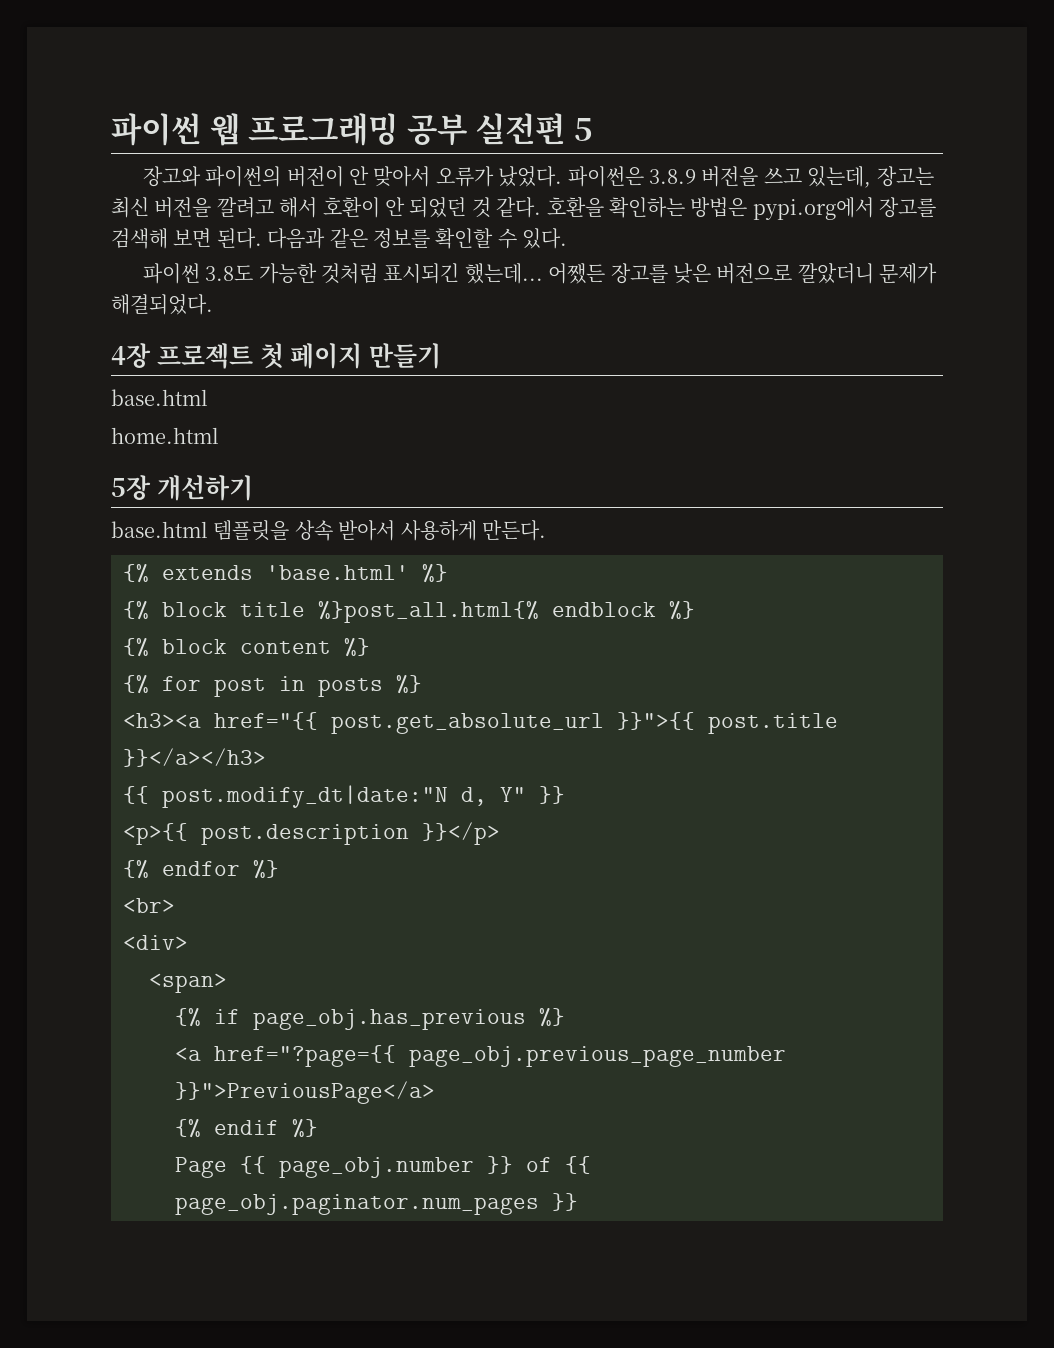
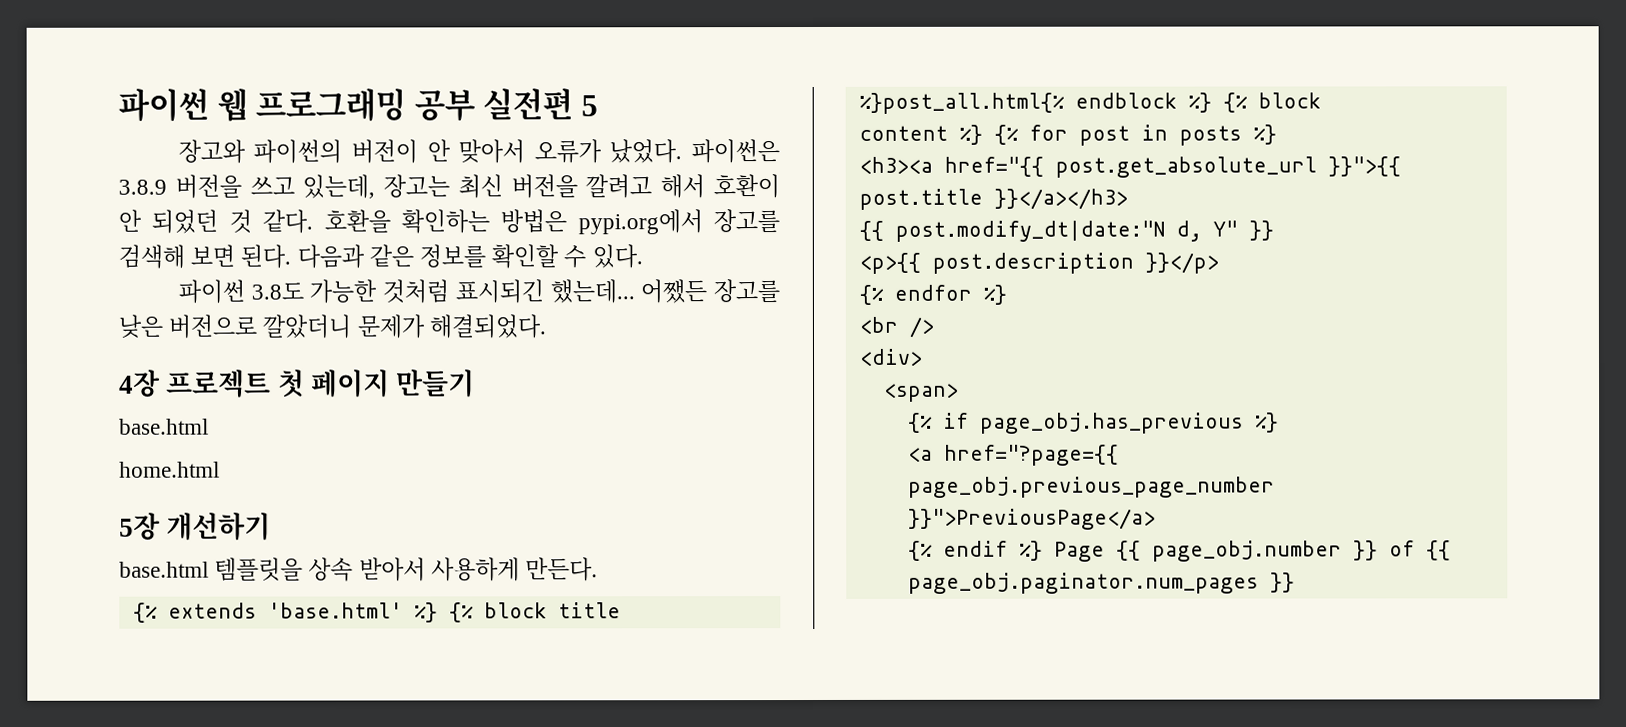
- {% extends 'base.html' %}
- {% block title %}post_all.html{% endblock %}
- {% block content %}
- {% for post in posts %}
+ {% extends 'base.html' %} {% block title %}post_all.html{% endblock %} {% block
+ content %} {% for post in posts %}
- <br>
+ <br />
- {% endif %}
- Page {{ page_obj.number }} of {{ page_obj.paginator.num_pages }}
+ {% endif %} Page {{ page_obj.number }} of {{ page_obj.paginator.num_pages }}

